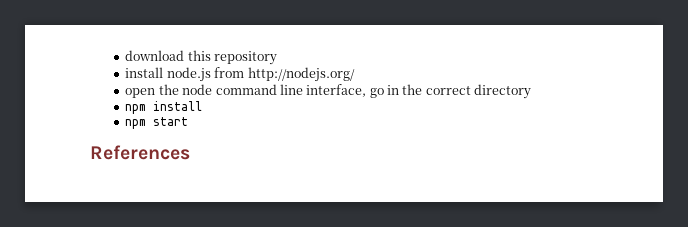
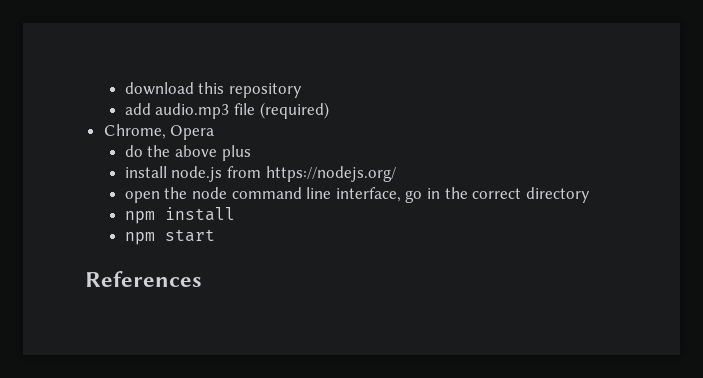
+ add audio.mp3 file (required)
+ Chrome, Opera
+ do the above plus
- install node.js from http://nodejs.org/
+ install node.js from https://nodejs.org/

